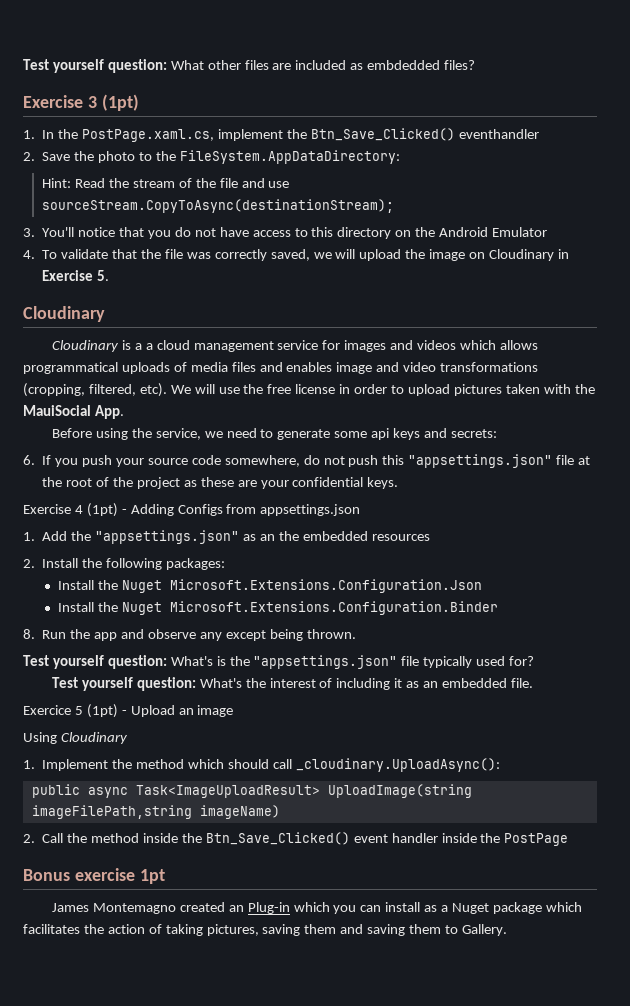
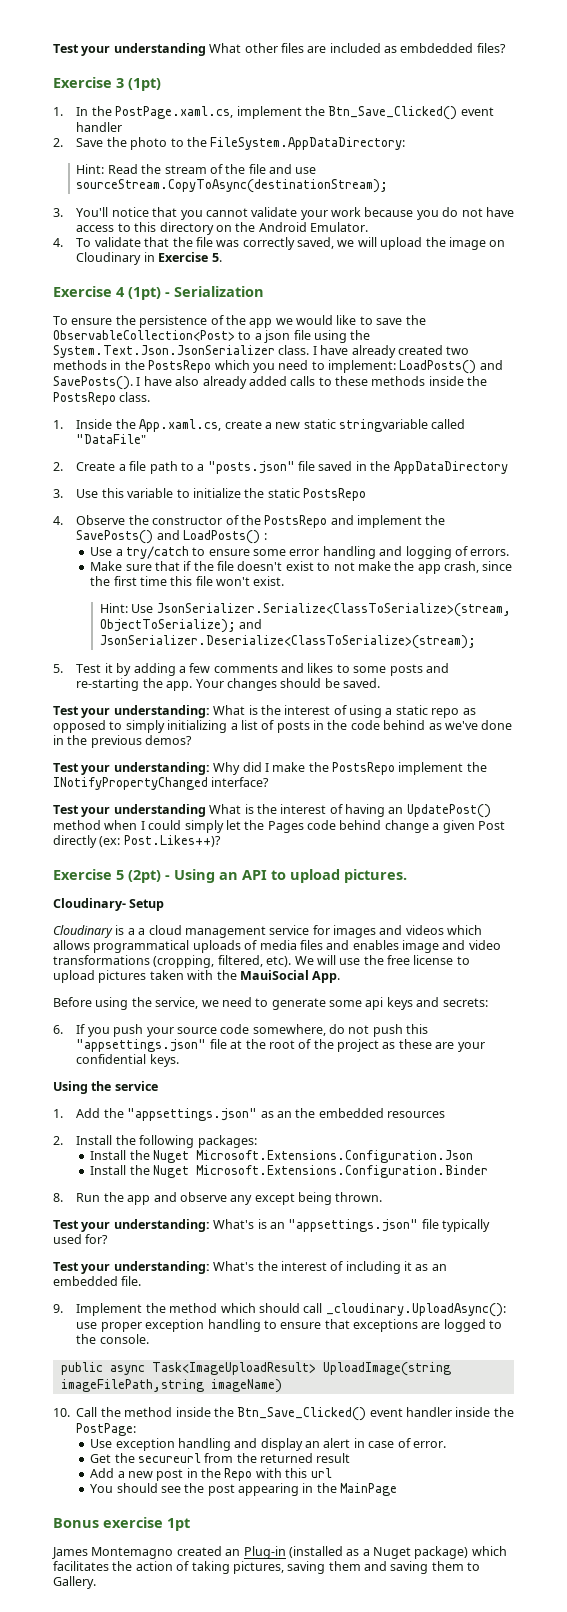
- Test yourself question: What other files are included as embdedded files?
+ Test your understanding What other files are included as embdedded files?
- 1. In the PostPage.xaml.cs, implement the Btn_Save_Clicked() eventhandler
+ 1. In the PostPage.xaml.cs, implement the Btn_Save_Clicked() event handler
- 3. You'll notice that you do not have access to this directory on the Android Emulator
+ 3. You'll notice that you cannot validate your work because you do not have access to this directory on the Android Emulator.
  4. To validate that the file was correctly saved, we will upload the image on Cloudinary in Exercise 5.
- Cloudinary
+ Exercise 4 (1pt) - Serialization
+ To ensure the persistence of the app we would like to save the ObservableCollection<Post> to a json file using the System.Text.Json.JsonSerializer class. I have already created two methods in the PostsRepo which you need to implement: LoadPosts() and SavePosts(). I have also already added calls to these methods inside the PostsRepo class.
+ 1. Inside the App.xaml.cs, create a new static stringvariable called "DataFile"
+ 2. Create a file path to a "posts.json" file saved in the AppDataDirectory
+ 3. Use this variable to initialize the static PostsRepo
+ 4. Observe the constructor of the PostsRepo and implement the SavePosts() and LoadPosts() :
+ Use a try/catch to ensure some error handling and logging of errors.
+ Make sure that if the file doesn't exist to not make the app crash, since the first time this file won't exist.
+ Hint: Use JsonSerializer.Serialize<ClassToSerialize>(stream, ObjectToSerialize); and JsonSerializer.Deserialize<ClassToSerialize>(stream);
+ 5. Test it by adding a few comments and likes to some posts and re-starting the app. Your changes should be saved.
+ Test your understanding: What is the interest of using a static repo as opposed to simply initializing a list of posts in the code behind as we've done in the previous demos?
+ Test your understanding: Why did I make the PostsRepo implement the INotifyPropertyChanged interface?
+ Test your understanding What is the interest of having an UpdatePost() method when I could simply let the Pages code behind change a given Post directly (ex: Post.Likes++)?
+ Exercise 5 (2pt) - Using an API to upload pictures.
+ Cloudinary- Setup
- We will use the free license in order to upload pictures taken with the MauiSocial App.
+ We will use the free license to upload pictures taken with the MauiSocial App.
- Exercise 4 (1pt) - Adding Configs from appsettings.json
+ Using the service
- Test yourself question: What's is the "appsettings.json" file typically used for?
+ Test your understanding: What's is an "appsettings.json" file typically used for?
- Test yourself question: What's the interest of including it as an embedded file.
+ Test your understanding: What's the interest of including it as an embedded file.
- Exercice 5 (1pt) - Upload an image
- Using Cloudinary
- 1. Implement the method which should call _cloudinary.UploadAsync():
+ 9. Implement the method which should call _cloudinary.UploadAsync(): use proper exception handling to ensure that exceptions are logged to the console.
- 2. Call the method inside the Btn_Save_Clicked() event handler inside the PostPage
+ 10. Call the method inside the Btn_Save_Clicked() event handler inside the PostPage:
+ Use exception handling and display an alert in case of error.
+ Get the secureurl from the returned result
+ Add a new post in the Repo with this url
+ You should see the post appearing in the MainPage
- James Montemagno created an Plug-in which you can install as a Nuget package which facilitates the action of taking pictures, saving them and saving them to Gallery.
+ James Montemagno created an Plug-in (installed as a Nuget package) which facilitates the action of taking pictures, saving them and saving them to Gallery.

